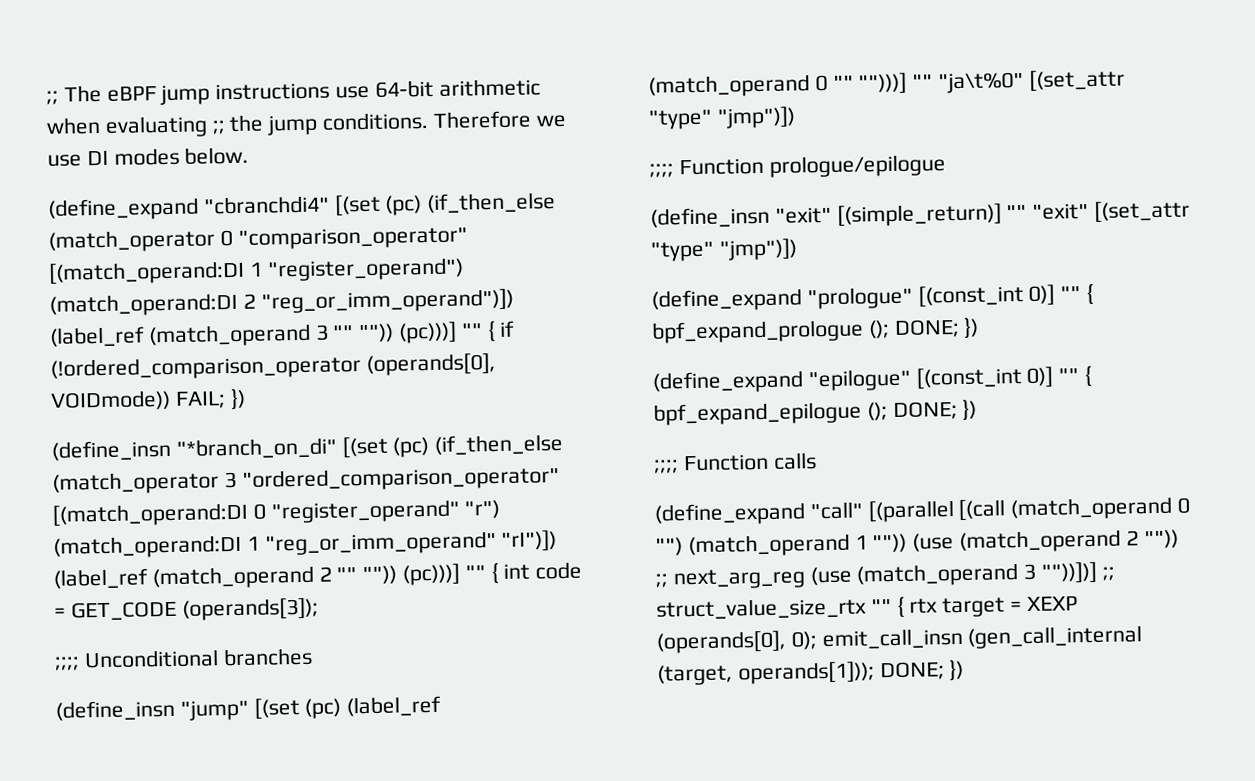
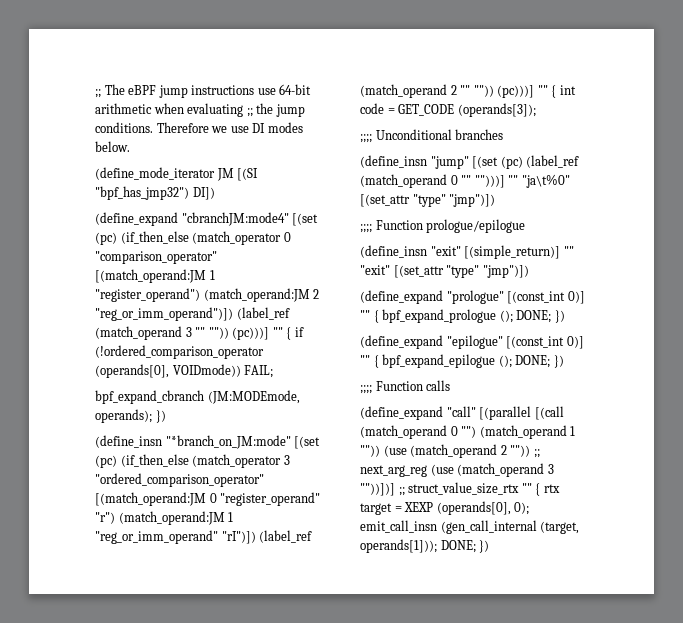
- (define_expand "cbranchdi4" [(set (pc) (if_then_else (match_operator 0 "comparison_operator" [(match_operand:DI 1 "register_operand") (match_operand:DI 2 "reg_or_imm_operand")]) (label_ref (match_operand 3 "" "")) (pc)))] "" { if (!ordered_comparison_operator (operands[0], VOIDmode)) FAIL; })
+ (define_mode_iterator JM [(SI "bpf_has_jmp32") DI])
+ (define_expand "cbranchJM:mode4" [(set (pc) (if_then_else (match_operator 0 "comparison_operator" [(match_operand:JM 1 "register_operand") (match_operand:JM 2 "reg_or_imm_operand")]) (label_ref (match_operand 3 "" "")) (pc)))] "" { if (!ordered_comparison_operator (operands[0], VOIDmode)) FAIL;
+ bpf_expand_cbranch (JM:MODEmode, operands); })
- (define_insn "*branch_on_di" [(set (pc) (if_then_else (match_operator 3 "ordered_comparison_operator" [(match_operand:DI 0 "register_operand" "r") (match_operand:DI 1 "reg_or_imm_operand" "rI")]) (label_ref (match_operand 2 "" "")) (pc)))] "" { int code = GET_CODE (operands[3]);
+ (define_insn "*branch_on_JM:mode" [(set (pc) (if_then_else (match_operator 3 "ordered_comparison_operator" [(match_operand:JM 0 "register_operand" "r") (match_operand:JM 1 "reg_or_imm_operand" "rI")]) (label_ref (match_operand 2 "" "")) (pc)))] "" { int code = GET_CODE (operands[3]);

